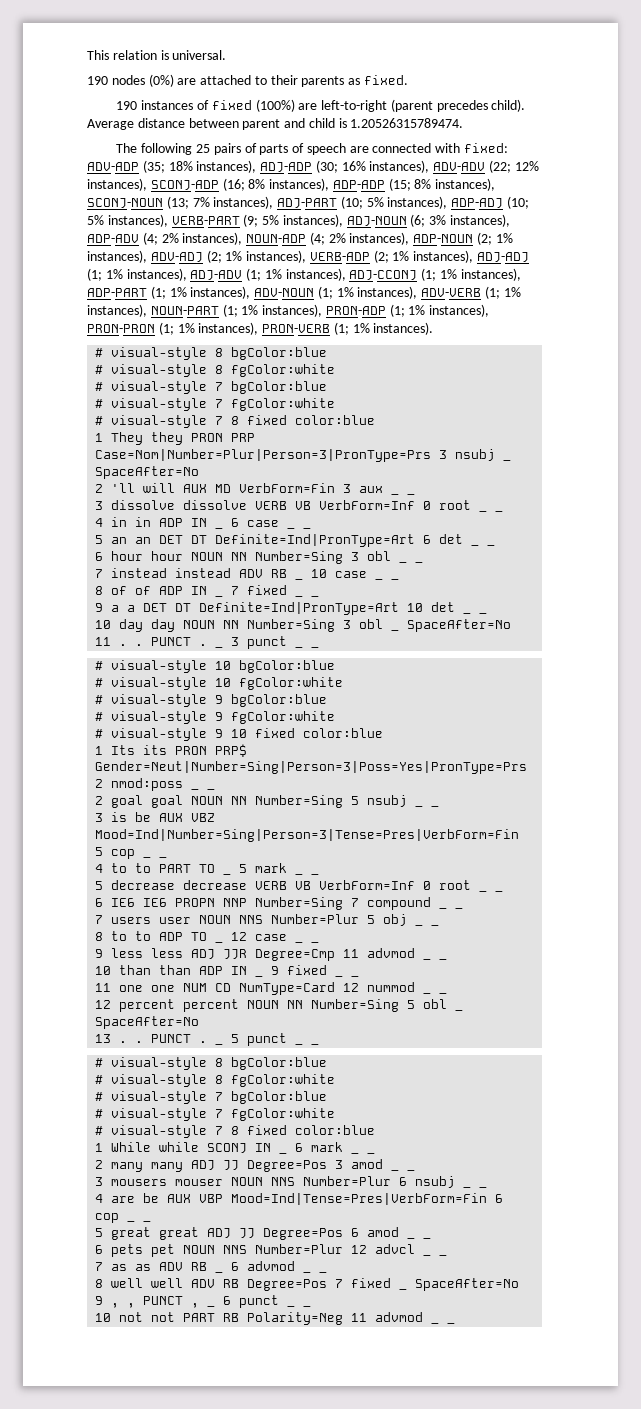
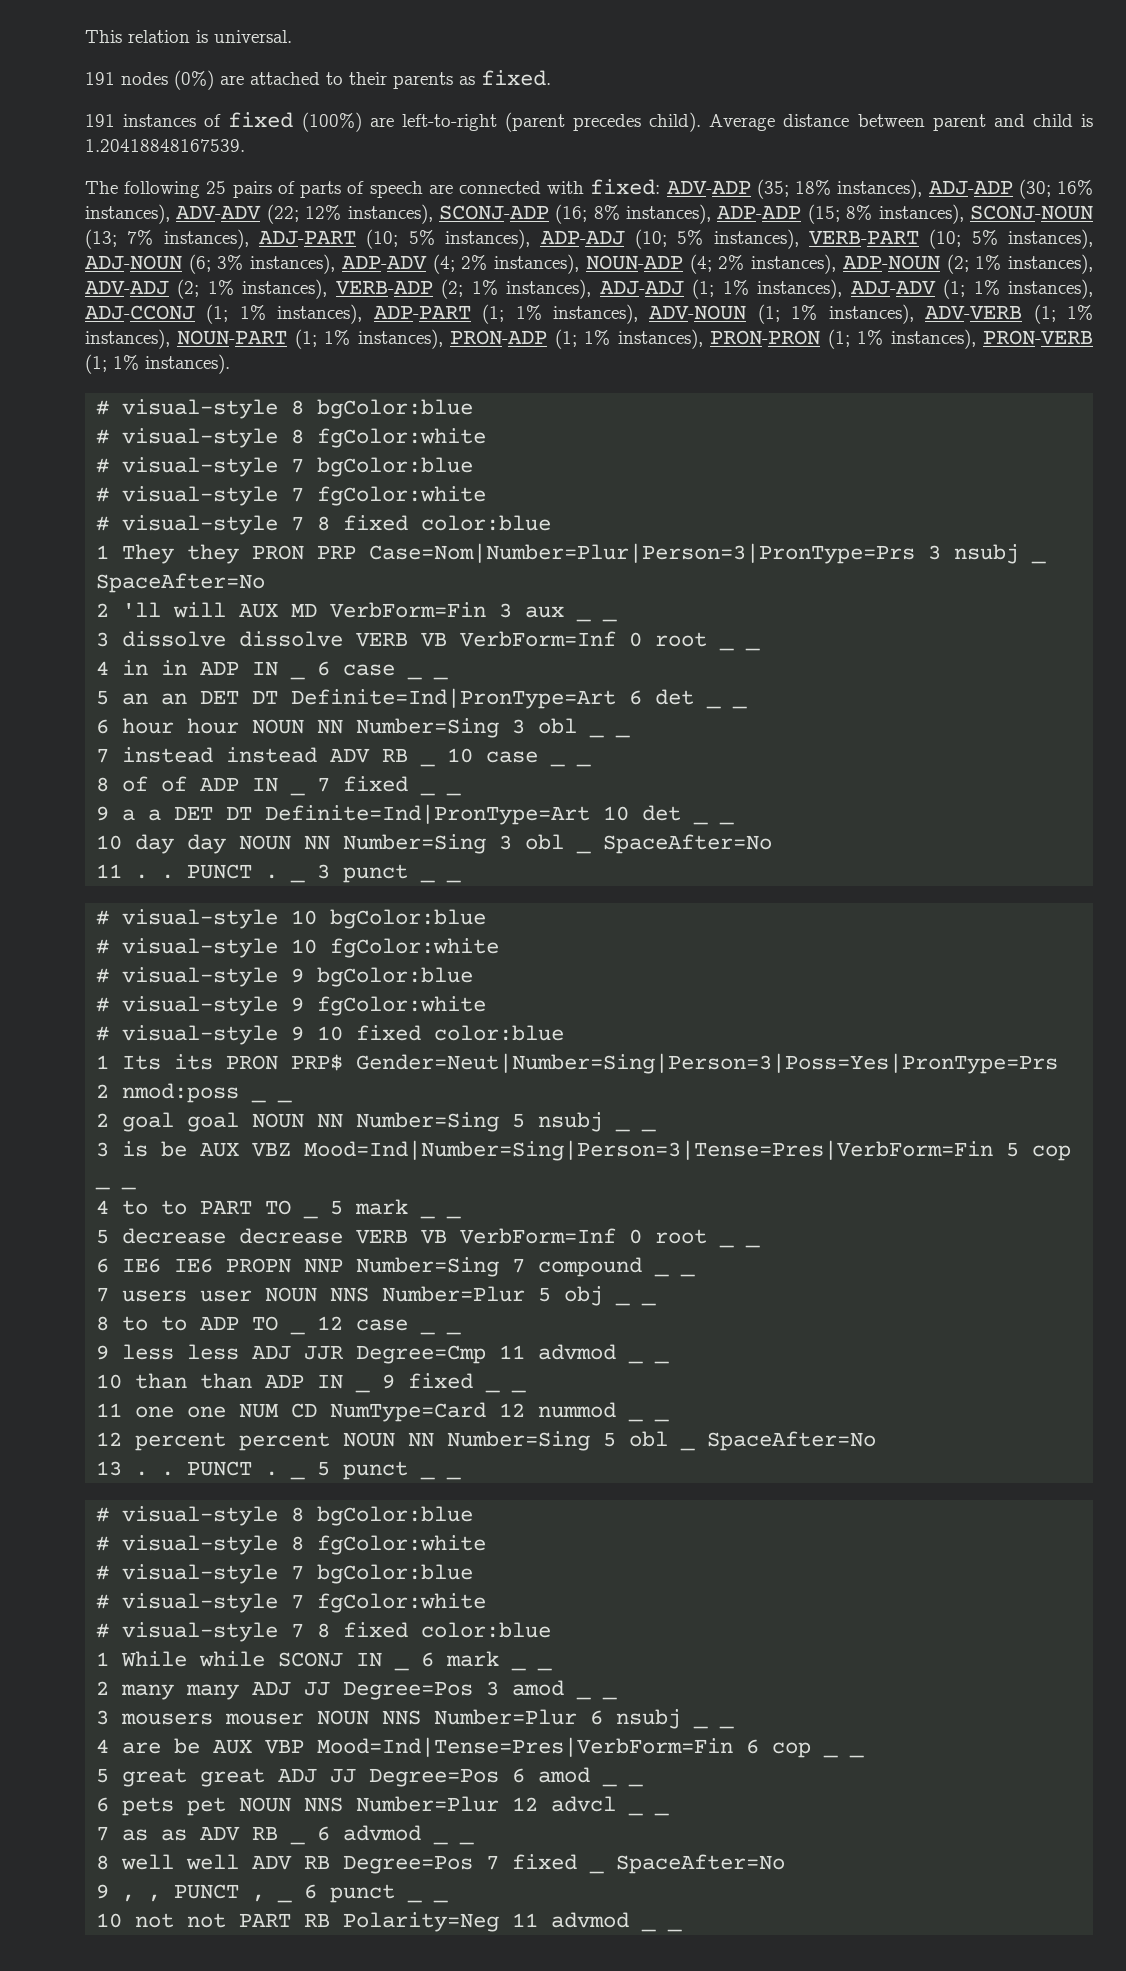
- 190 nodes (0%) are attached to their parents as fixed.
+ 191 nodes (0%) are attached to their parents as fixed.
- 190 instances of fixed (100%) are left-to-right (parent precedes child).
+ 191 instances of fixed (100%) are left-to-right (parent precedes child).
- Average distance between parent and child is 1.20526315789474.
+ Average distance between parent and child is 1.20418848167539.
- 5% instances), VERB-PART (9;
+ 5% instances), VERB-PART (10;

